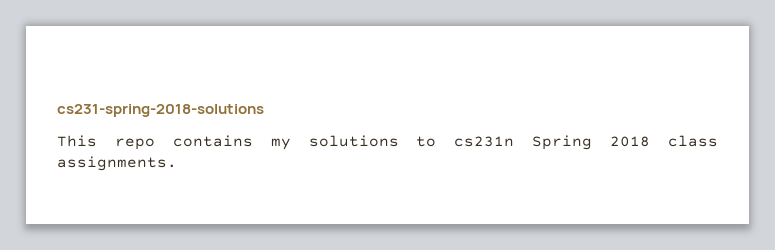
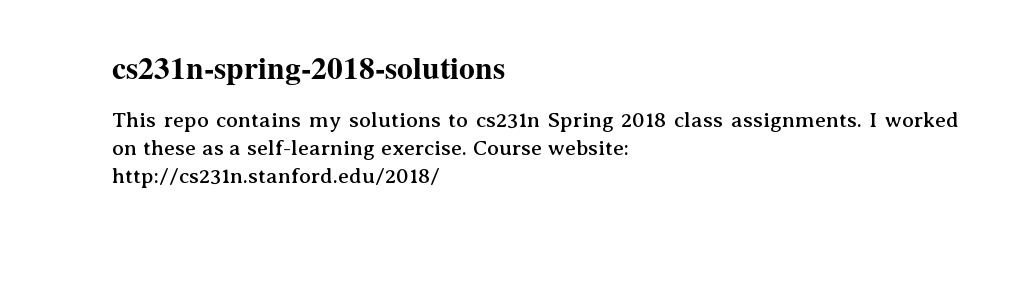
- cs231-spring-2018-solutions
+ cs231n-spring-2018-solutions
+ I worked on these as a self-learning exercise. Course website: http://cs231n.stanford.edu/2018/

